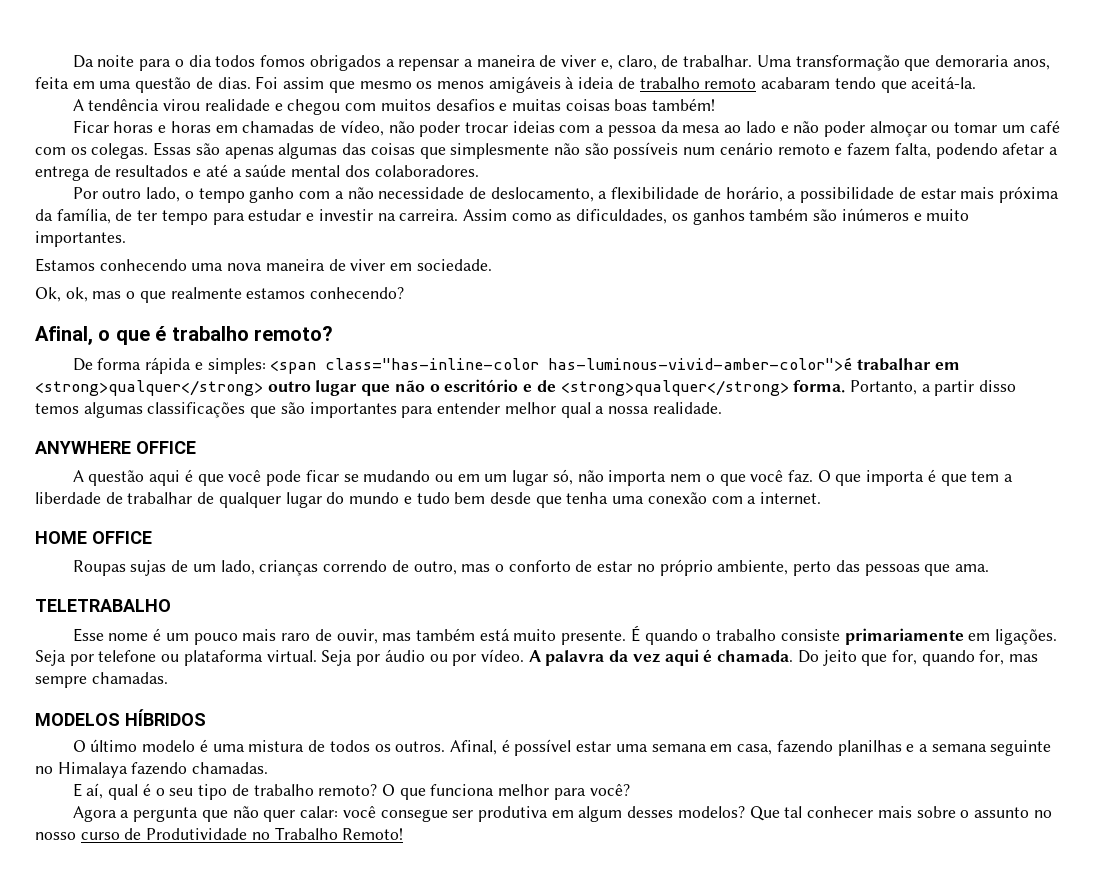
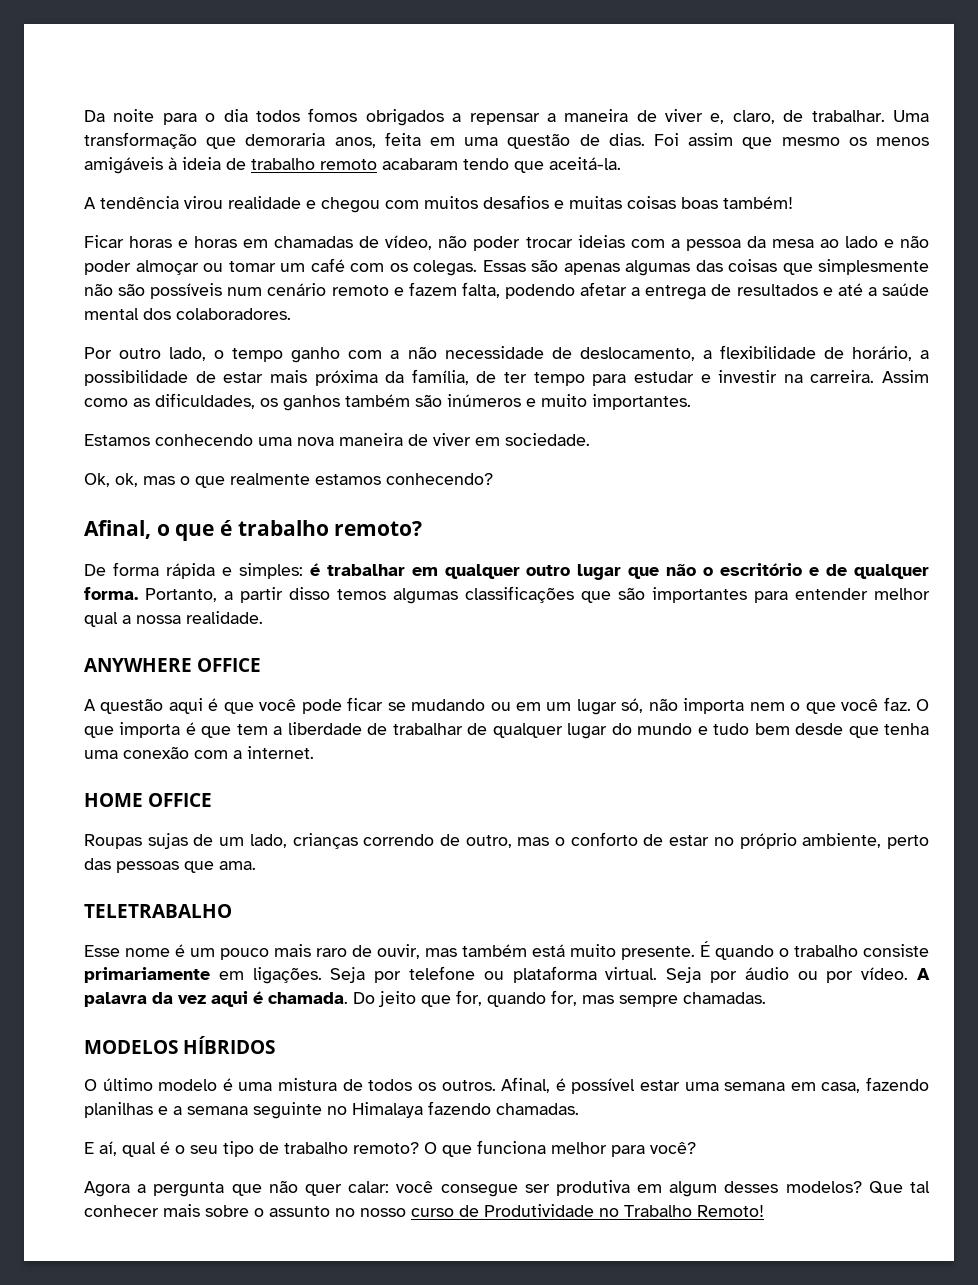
- De forma rápida e simples: <span class="has-inline-color has-luminous-vivid-amber-color">é trabalhar em <strong>qualquer</strong> outro lugar que não o escritório e de <strong>qualquer</strong> forma.
+ De forma rápida e simples: é trabalhar em qualquer outro lugar que não o escritório e de qualquer forma.

